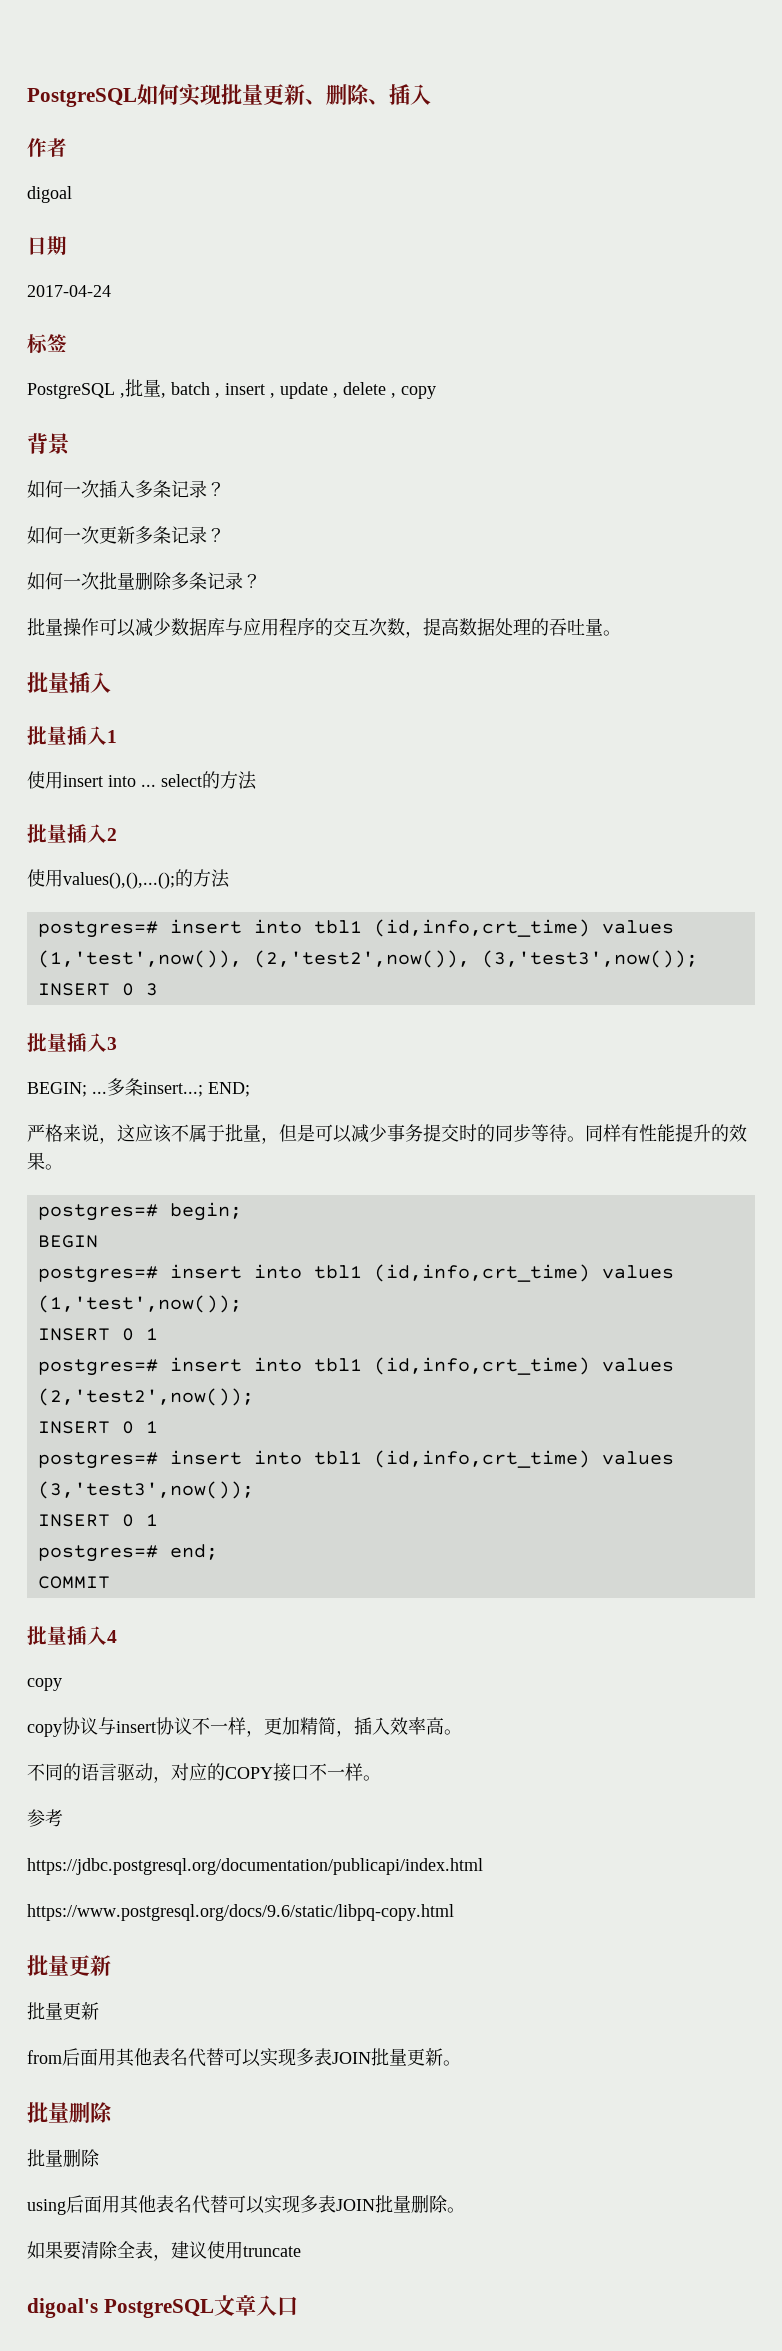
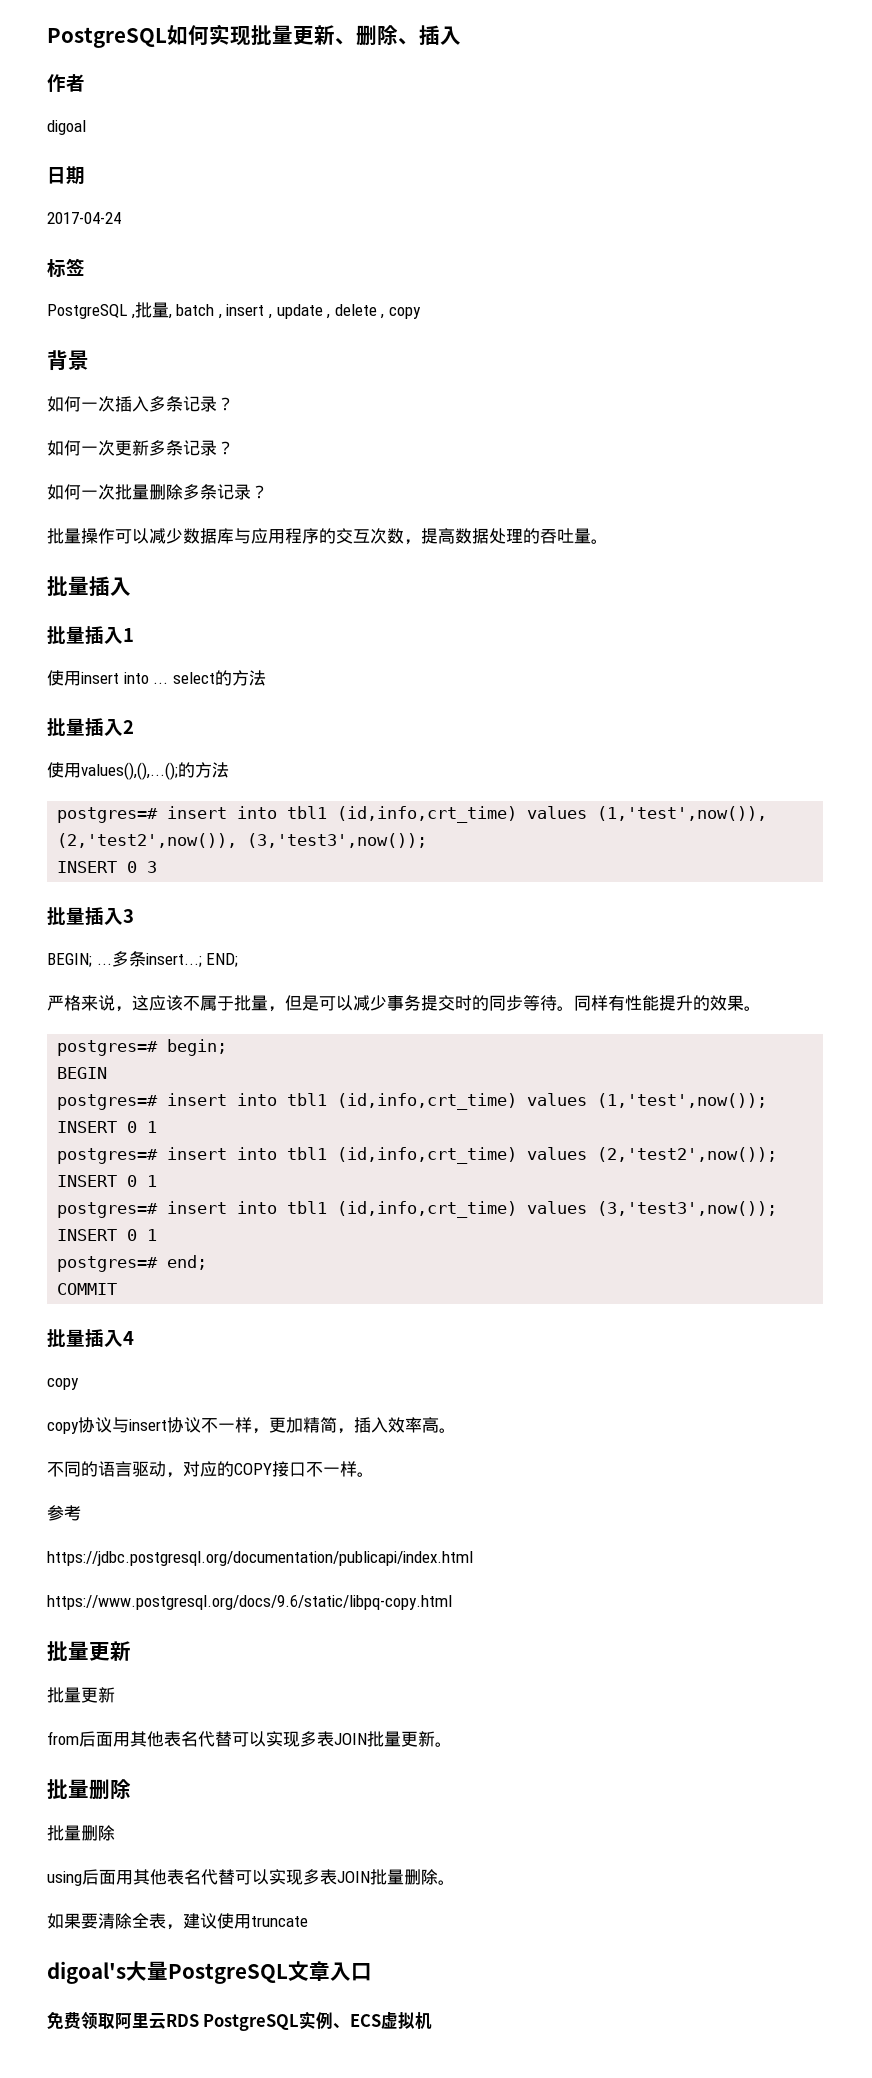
- digoal's PostgreSQL文章入口
+ digoal's大量PostgreSQL文章入口
+ 免费领取阿里云RDS PostgreSQL实例、ECS虚拟机

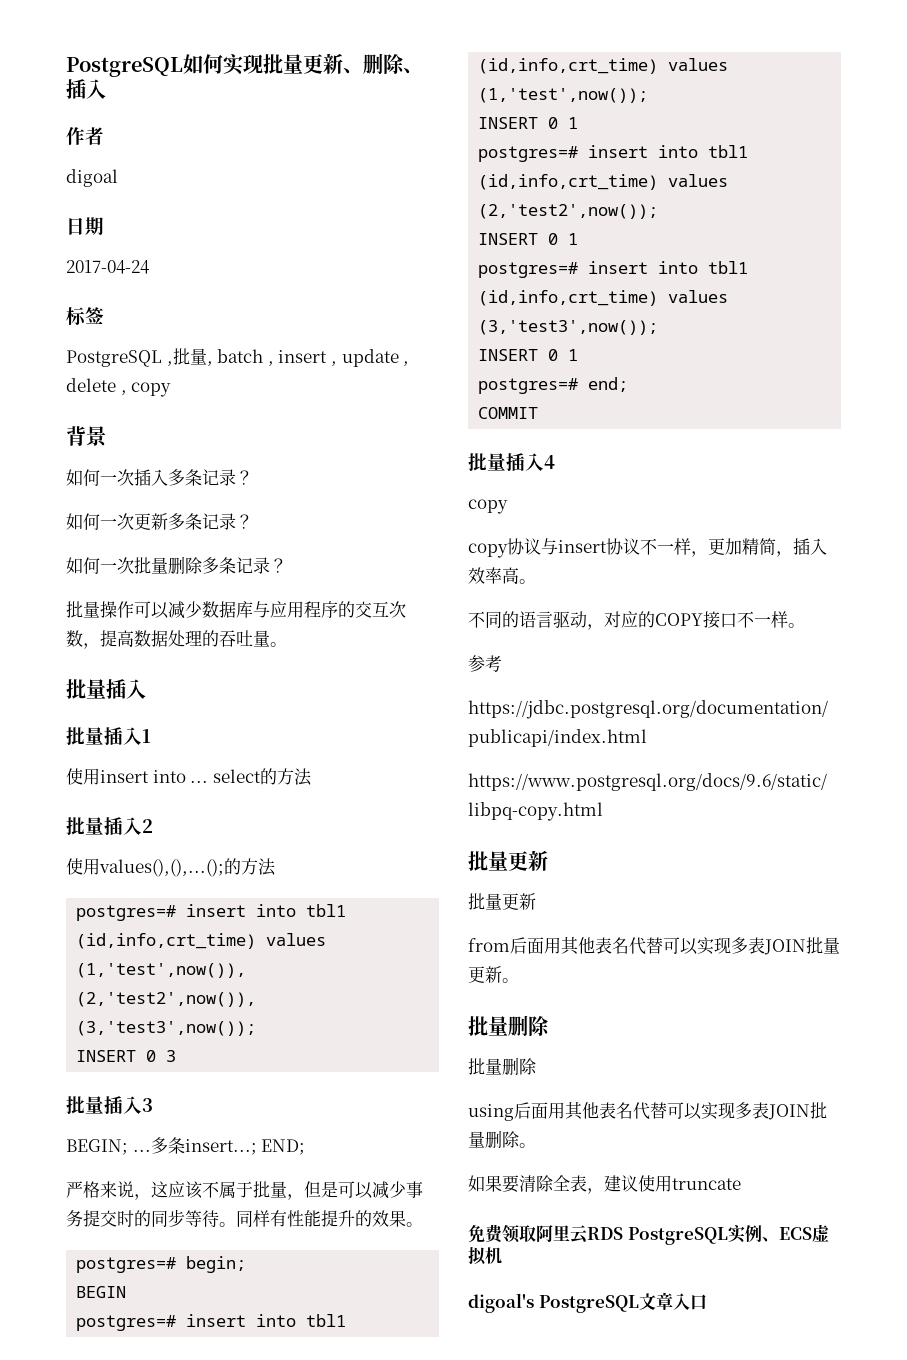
- digoal's大量PostgreSQL文章入口
+ digoal's PostgreSQL文章入口

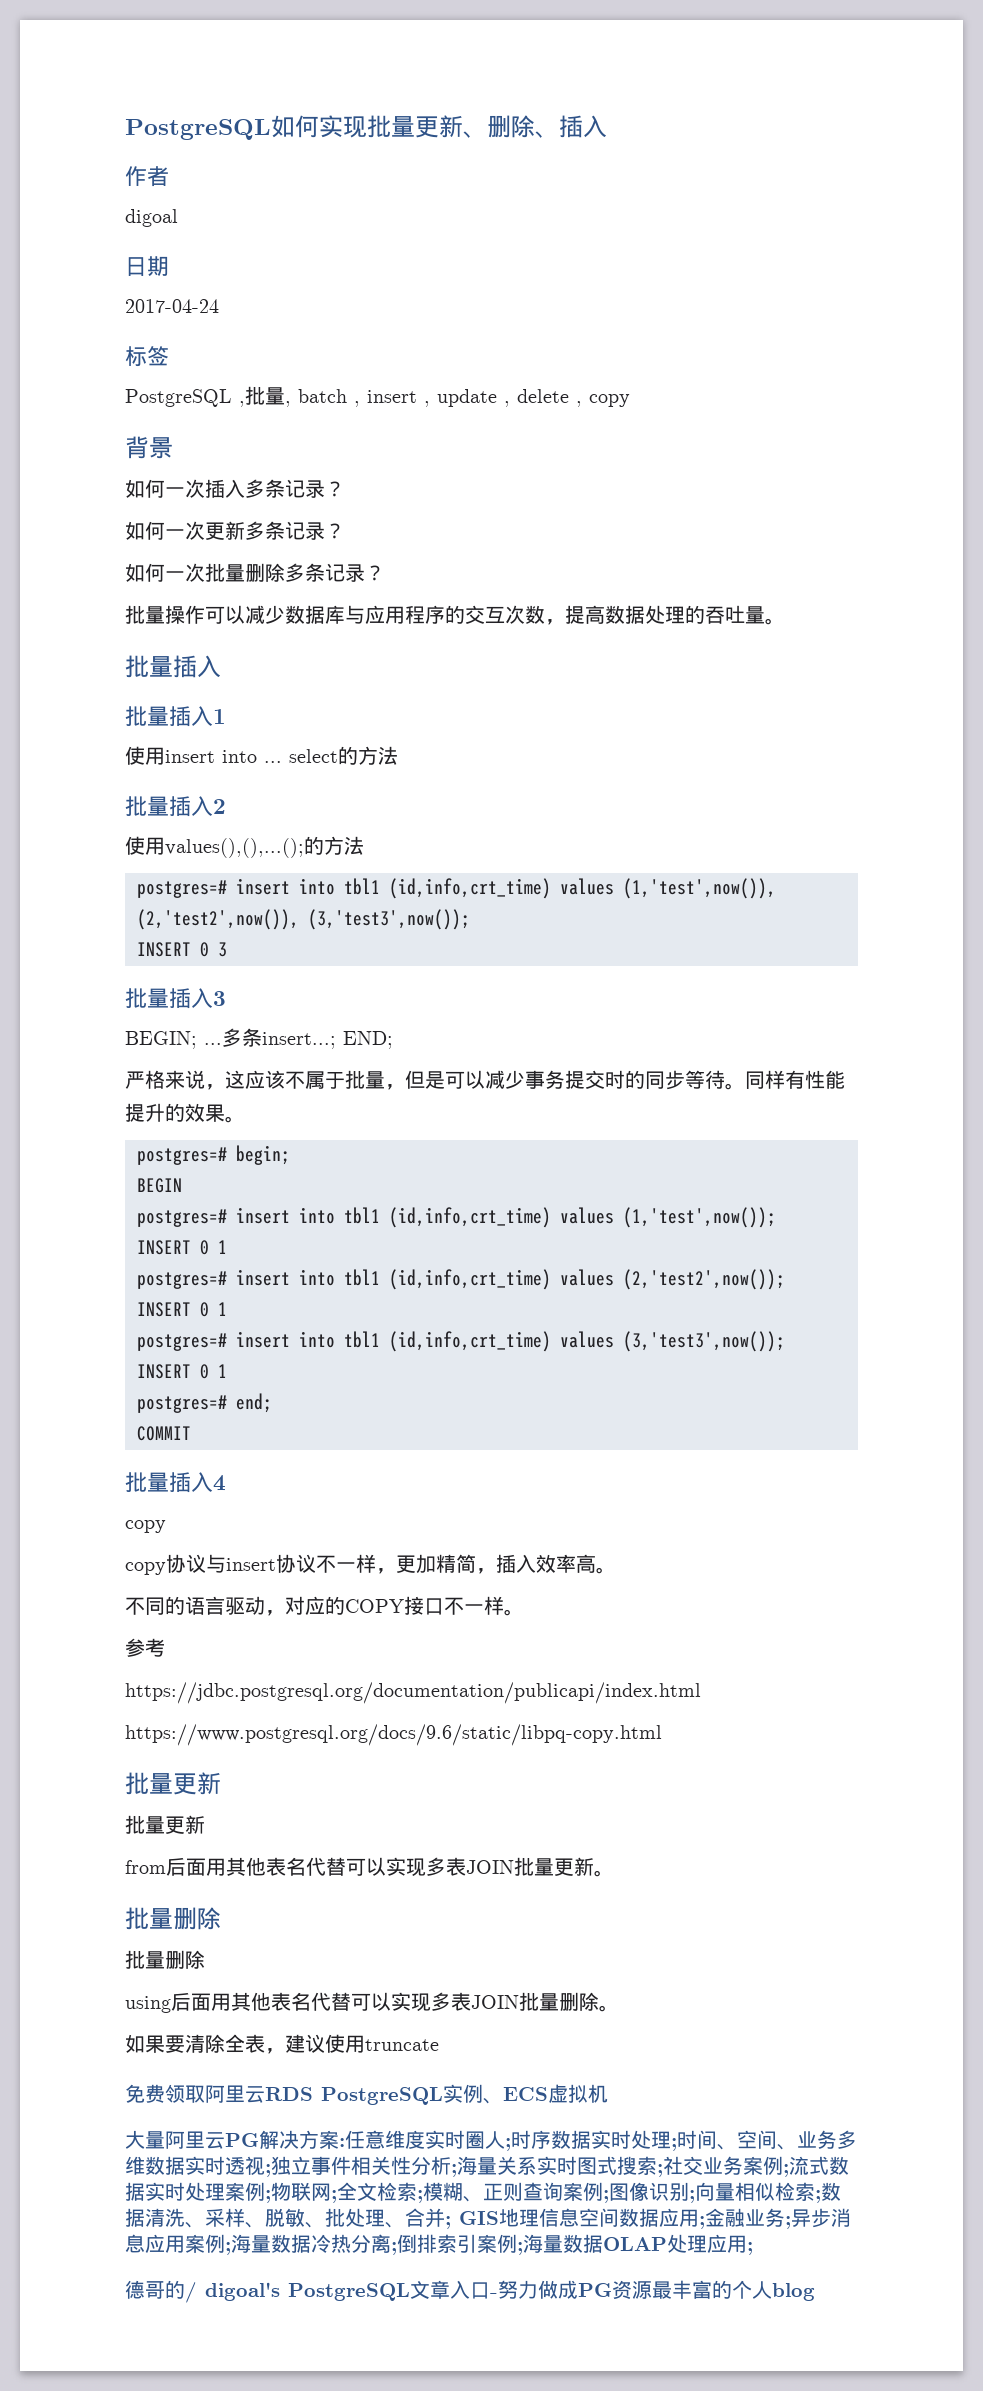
- digoal's PostgreSQL文章入口
+ 大量阿里云PG解决方案:任意维度实时圈人;时序数据实时处理;时间、空间、业务多维数据实时透视;独立事件相关性分析;海量关系实时图式搜索;社交业务案例;流式数据实时处理案例;物联网;全文检索;模糊、正则查询案例;图像识别;向量相似检索;数据清洗、采样、脱敏、批处理、合并; GIS地理信息空间数据应用;金融业务;异步消息应用案例;海量数据冷热分离;倒排索引案例;海量数据OLAP处理应用;
+ 德哥的/ digoal's PostgreSQL文章入口-努力做成PG资源最丰富的个人blog

